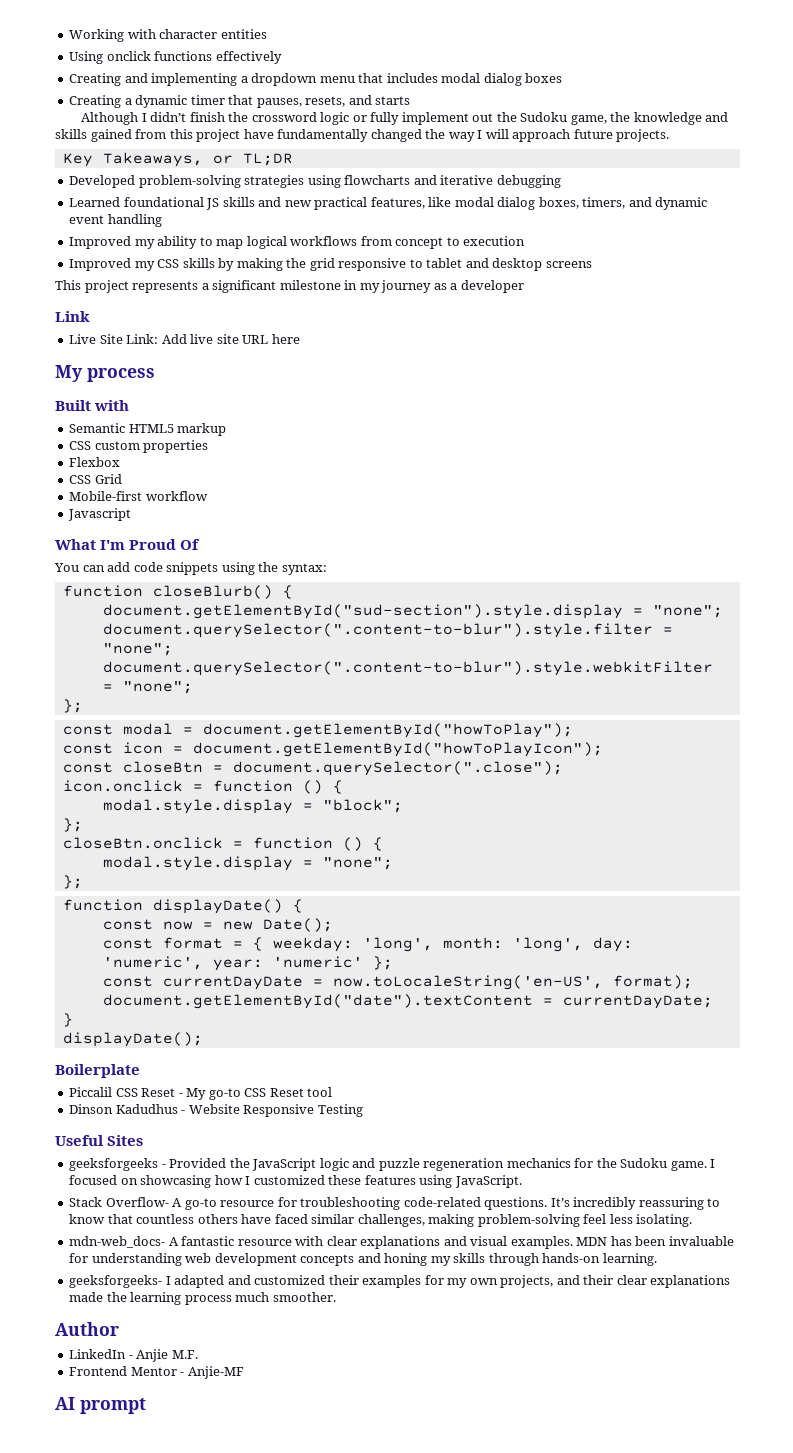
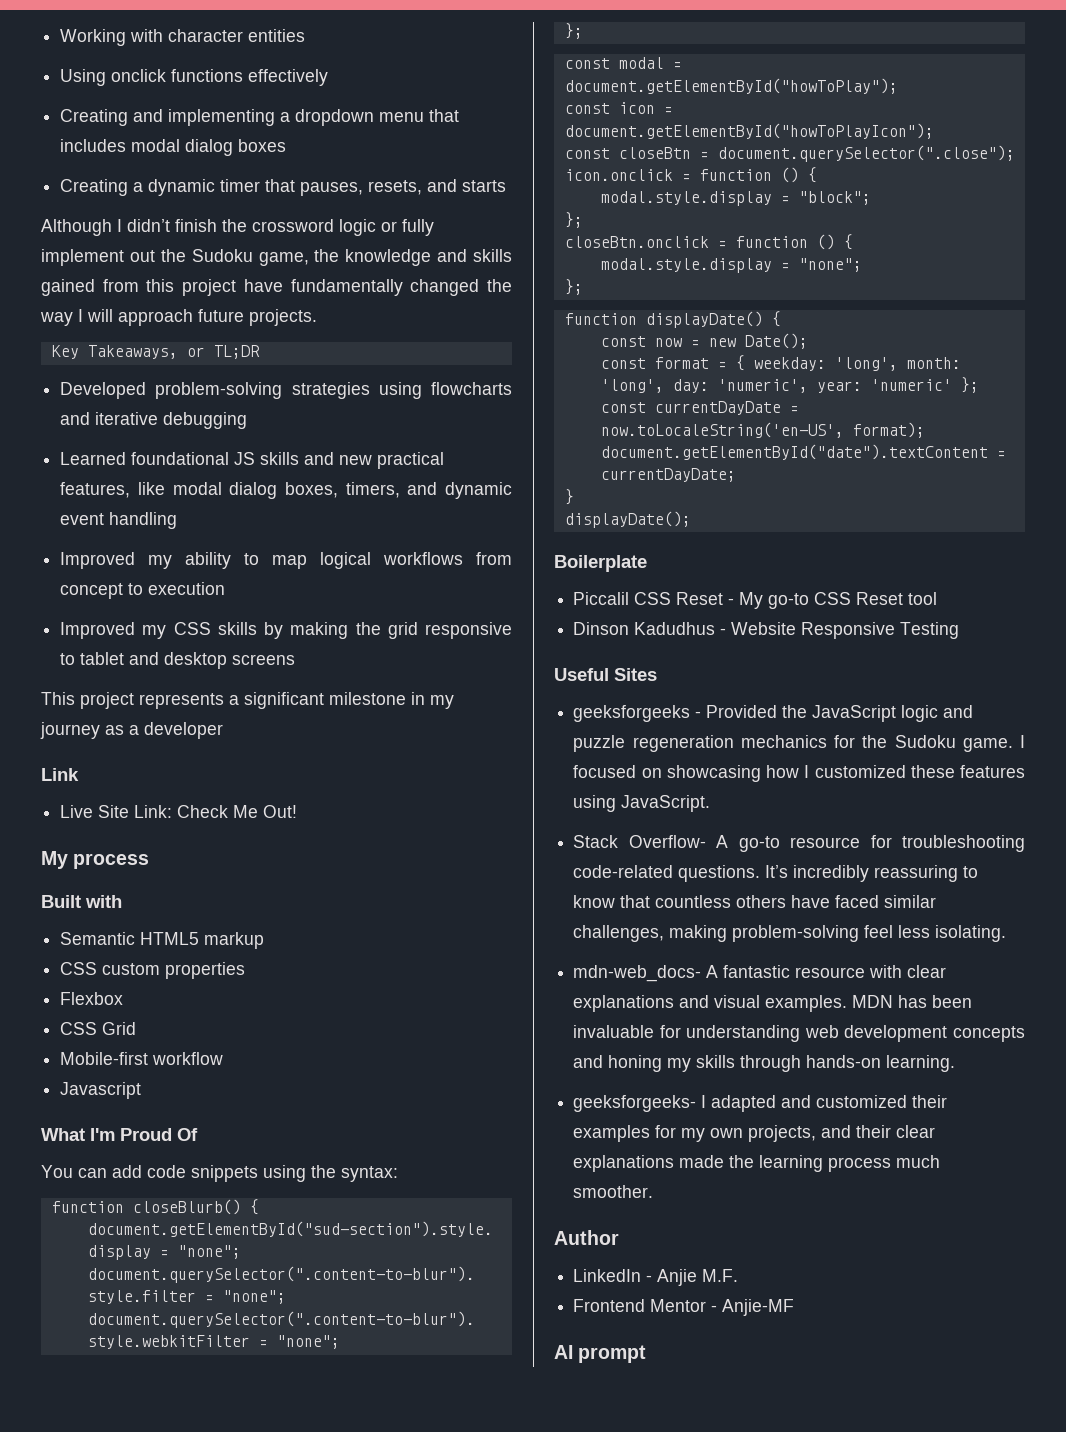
- Live Site Link: Add live site URL here
+ Live Site Link: Check Me Out!

